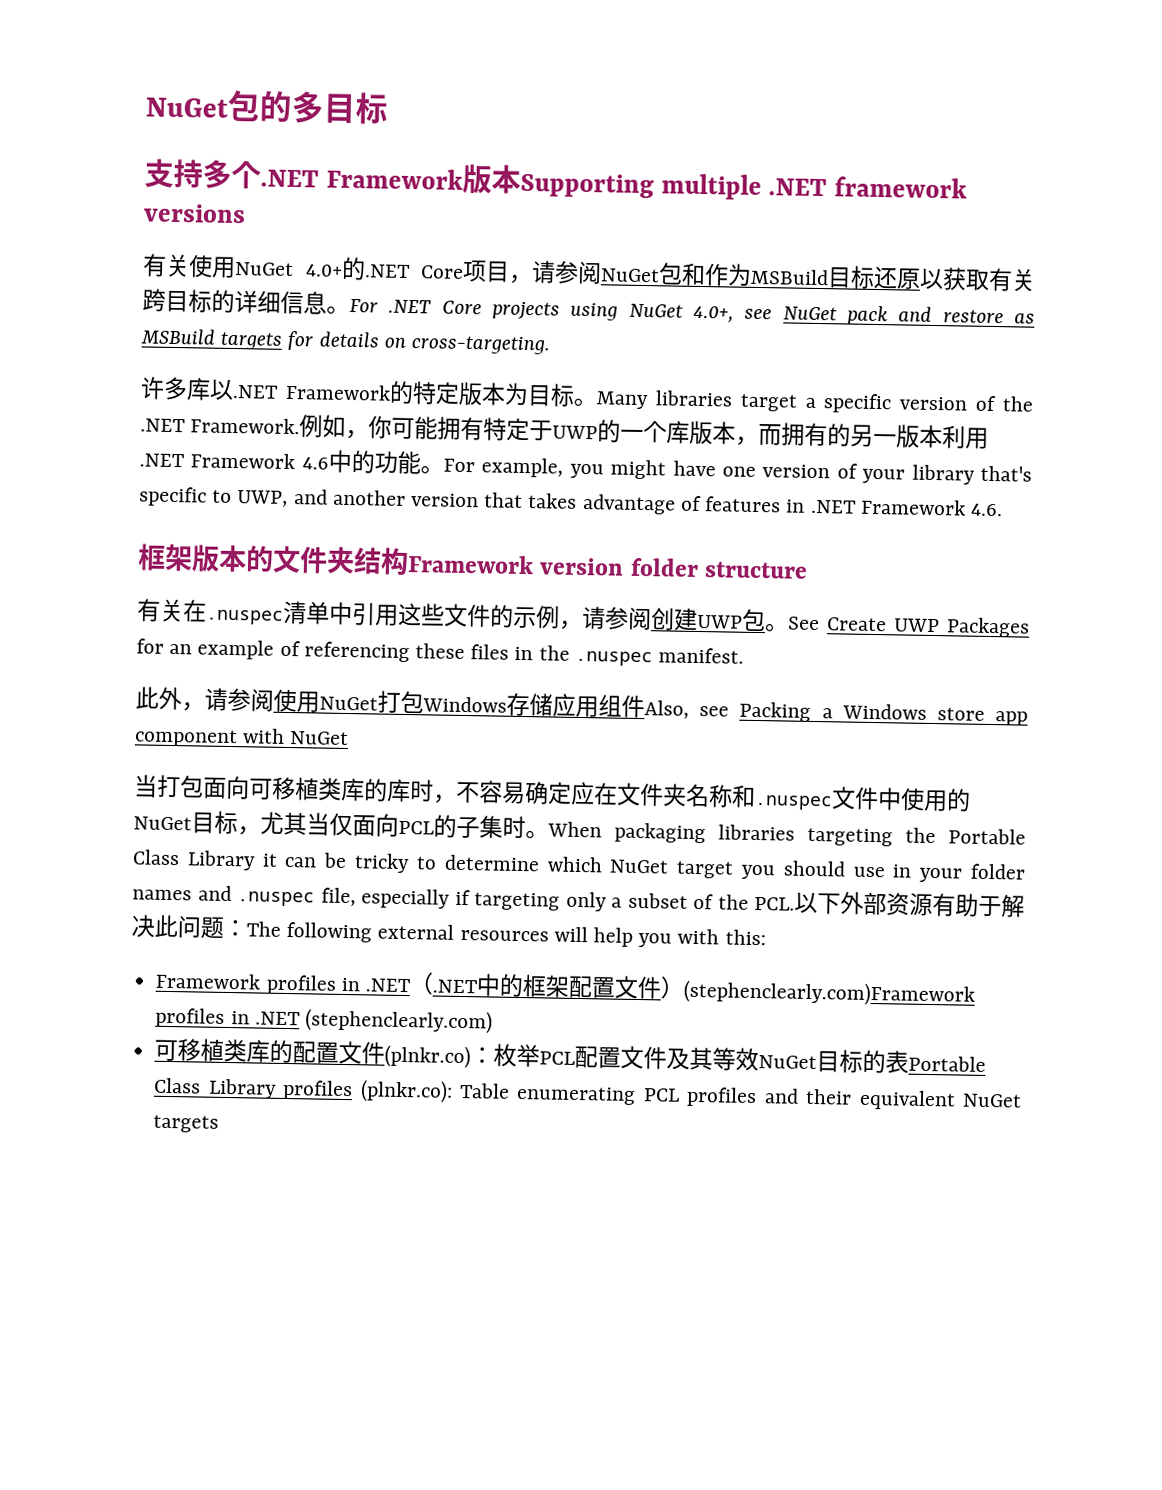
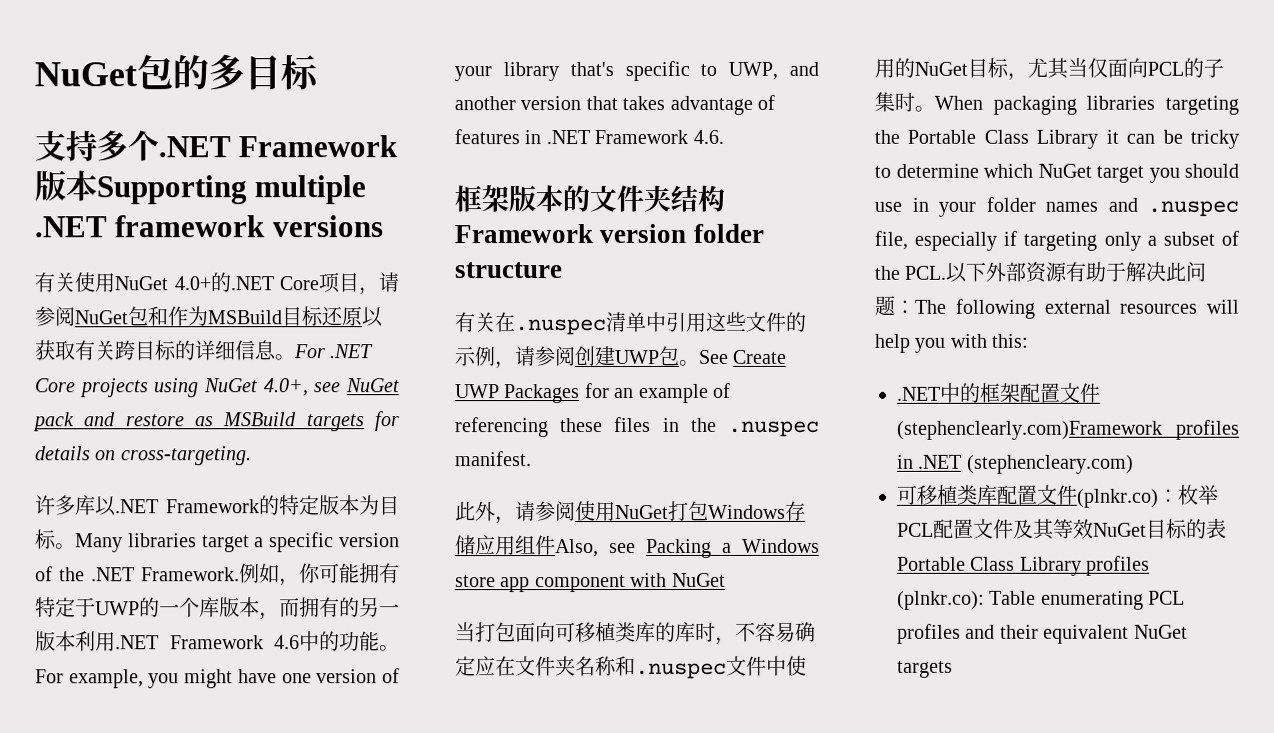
- Framework profiles in .NET（.NET中的框架配置文件）(stephenclearly.com)Framework profiles in .NET (stephenclearly.com)
- 可移植类库的配置文件(plnkr.co)：枚举PCL配置文件及其等效NuGet目标的表Portable Class Library profiles (plnkr.co): Table enumerating PCL profiles and their equivalent NuGet targets
+ .NET中的框架配置文件(stephenclearly.com)Framework profiles in .NET (stephencleary.com)
+ 可移植类库配置文件(plnkr.co)：枚举PCL配置文件及其等效NuGet目标的表Portable Class Library profiles (plnkr.co): Table enumerating PCL profiles and their equivalent NuGet targets

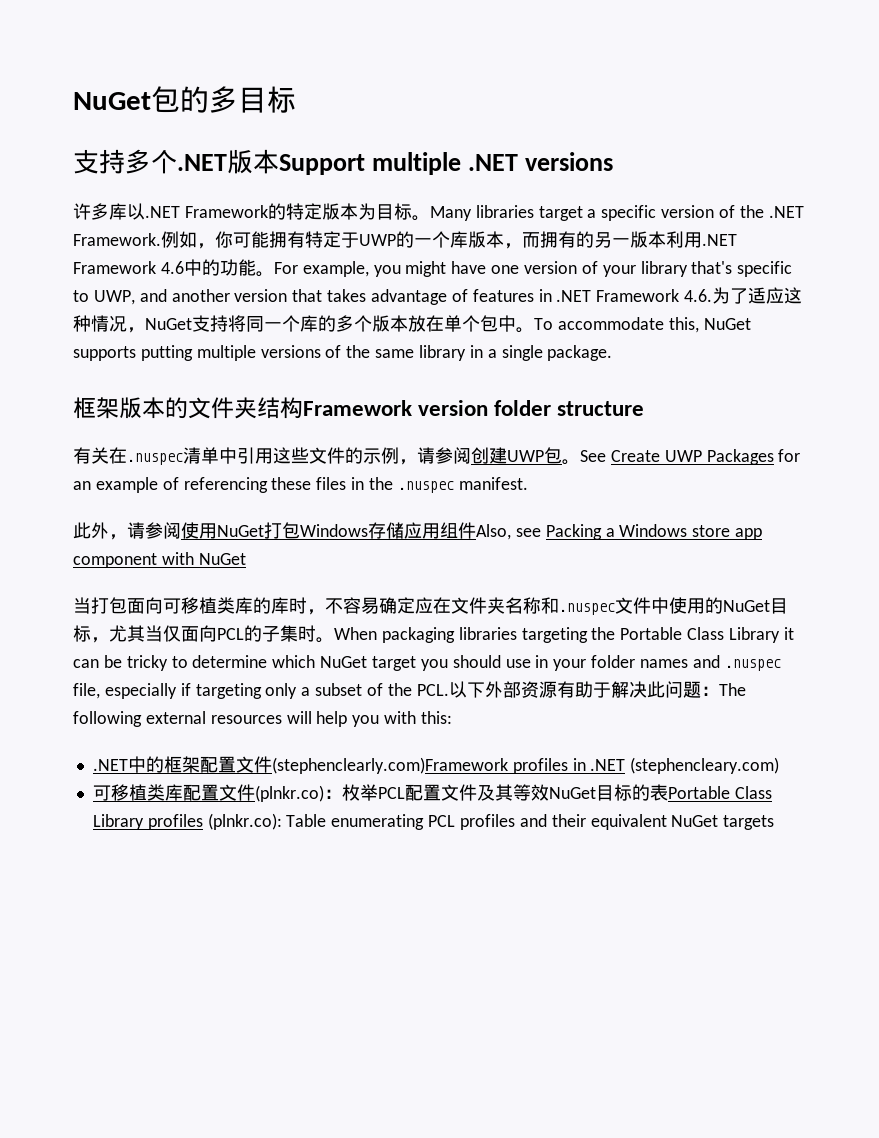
- 支持多个.NET Framework版本Supporting multiple .NET framework versions
- 有关使用NuGet 4.0+的.NET Core项目，请参阅NuGet包和作为MSBuild目标还原以获取有关跨目标的详细信息。For .NET Core projects using NuGet 4.0+, see NuGet pack and restore as MSBuild targets for details on cross-targeting.
+ 支持多个.NET版本Support multiple .NET versions
- For example, you might have one version of your library that's specific to UWP, and another version that takes advantage of features in .NET Framework 4.6.
+ For example, you might have one version of your library that's specific to UWP, and another version that takes advantage of features in .NET Framework 4.6.为了适应这种情况，NuGet支持将同一个库的多个版本放在单个包中。To accommodate this, NuGet supports putting multiple versions of the same library in a single package.

